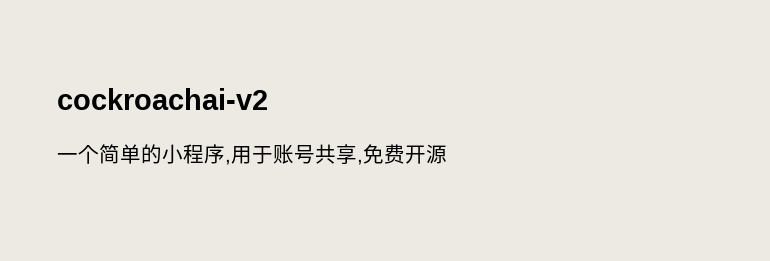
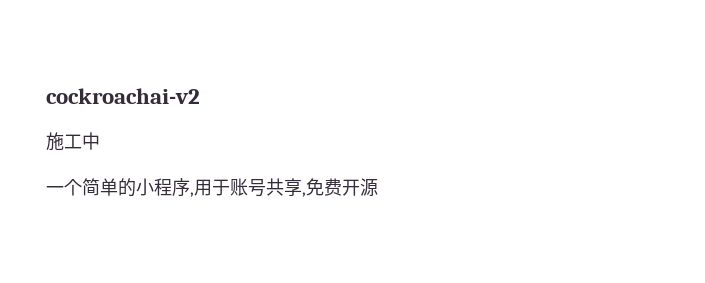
+ 施工中

